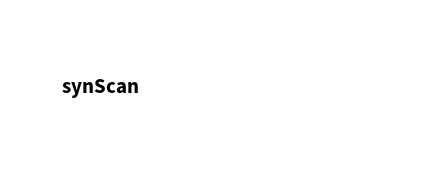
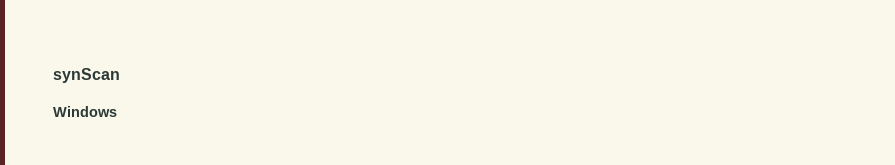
+ Windows

